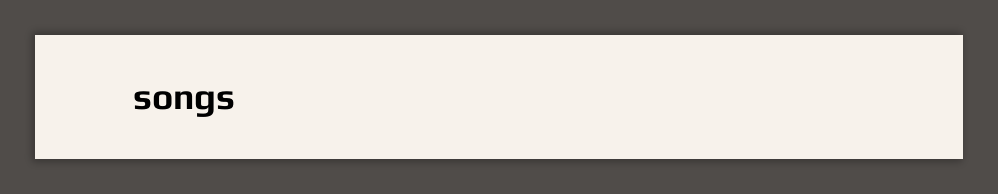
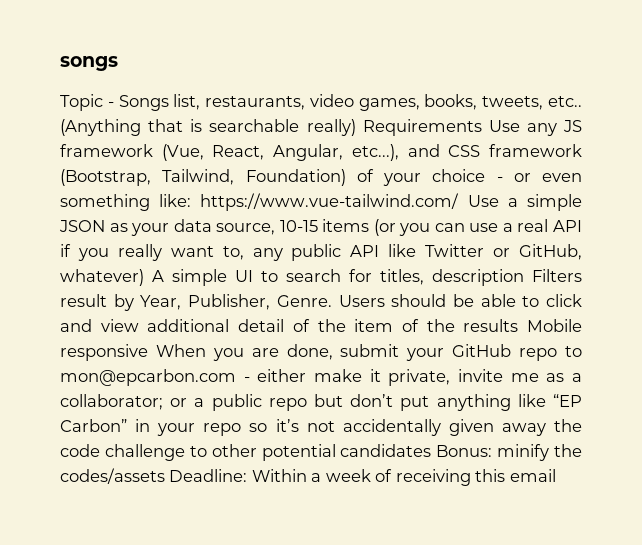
+ Topic - Songs list, restaurants, video games, books, tweets, etc.. (Anything that is searchable really) Requirements Use any JS framework (Vue, React, Angular, etc...), and CSS framework (Bootstrap, Tailwind, Foundation) of your choice - or even something like: https://www.vue-tailwind.com/ Use a simple JSON as your data source, 10-15 items (or you can use a real API if you really want to, any public API like Twitter or GitHub, whatever) A simple UI to search for titles, description Filters result by Year, Publisher, Genre. Users should be able to click and view additional detail of the item of the results Mobile responsive When you are done, submit your GitHub repo to mon@epcarbon.com - either make it private, invite me as a collaborator; or a public repo but don’t put anything like “EP Carbon” in your repo so it’s not accidentally given away the code challenge to other potential candidates Bonus: minify the codes/assets Deadline: Within a week of receiving this email

